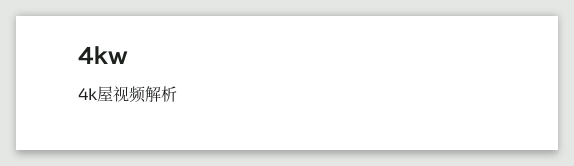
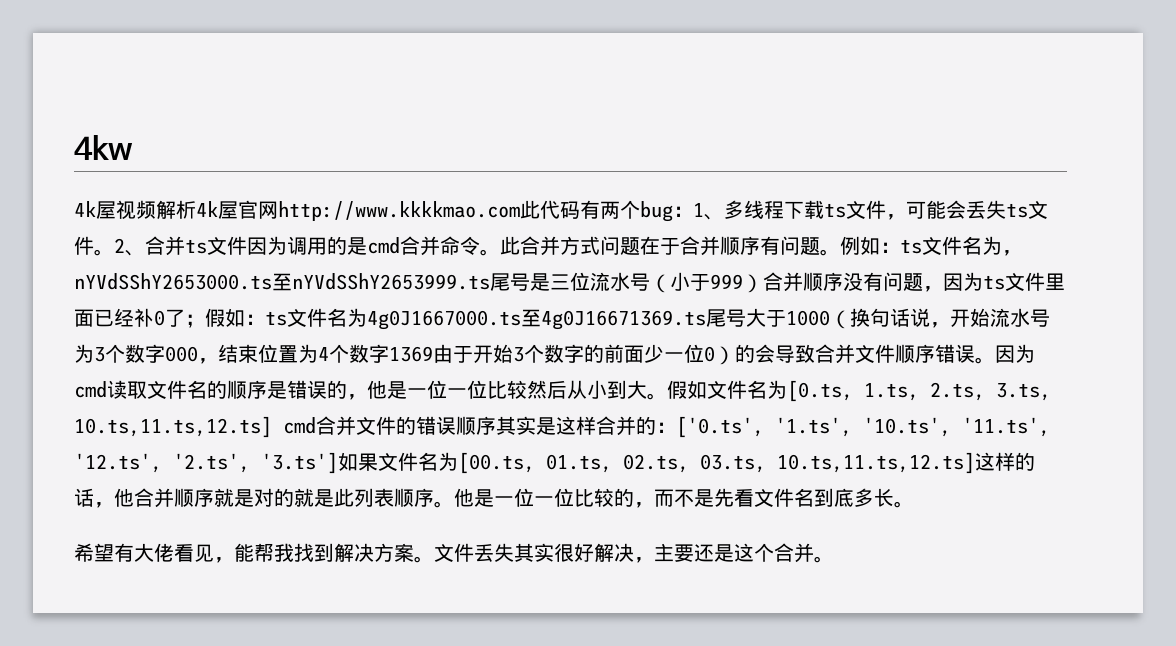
- 4k屋视频解析
+ 4k屋视频解析4k屋官网http://www.kkkkmao.com此代码有两个bug：1、多线程下载ts文件，可能会丢失ts文件。2、合并ts文件因为调用的是cmd合并命令。此合并方式问题在于合并顺序有问题。例如：ts文件名为，nYVdSShY2653000.ts至nYVdSShY2653999.ts尾号是三位流水号（小于999）合并顺序没有问题，因为ts文件里面已经补0了；假如：ts文件名为4g0J1667000.ts至4g0J16671369.ts尾号大于1000（换句话说，开始流水号为3个数字000，结束位置为4个数字1369由于开始3个数字的前面少一位0）的会导致合并文件顺序错误。因为cmd读取文件名的顺序是错误的，他是一位一位比较然后从小到大。假如文件名为[0.ts, 1.ts, 2.ts, 3.ts, 10.ts,11.ts,12.ts] cmd合并文件的错误顺序其实是这样合并的：['0.ts', '1.ts', '10.ts', '11.ts', '12.ts', '2.ts', '3.ts']如果文件名为[00.ts, 01.ts, 02.ts, 03.ts, 10.ts,11.ts,12.ts]这样的话，他合并顺序就是对的就是此列表顺序。他是一位一位比较的，而不是先看文件名到底多长。
+ 希望有大佬看见，能帮我找到解决方案。文件丢失其实很好解决，主要还是这个合并。

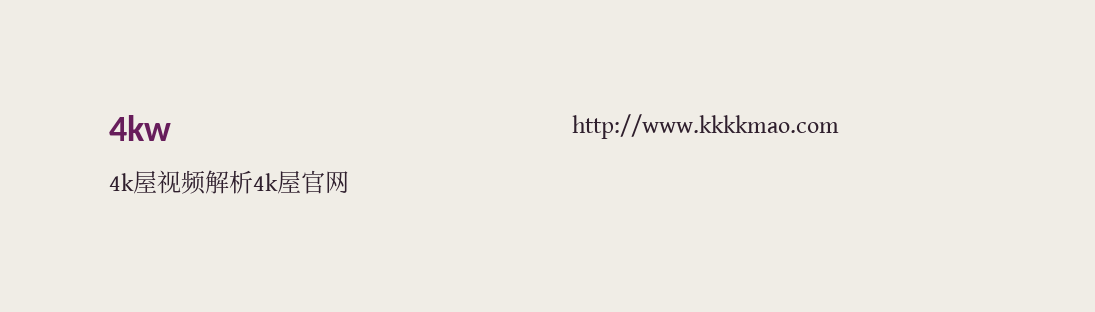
- 4k屋视频解析4k屋官网http://www.kkkkmao.com此代码有两个bug：1、多线程下载ts文件，可能会丢失ts文件。2、合并ts文件因为调用的是cmd合并命令。此合并方式问题在于合并顺序有问题。例如：ts文件名为，nYVdSShY2653000.ts至nYVdSShY2653999.ts尾号是三位流水号（小于999）合并顺序没有问题，因为ts文件里面已经补0了；假如：ts文件名为4g0J1667000.ts至4g0J16671369.ts尾号大于1000（换句话说，开始流水号为3个数字000，结束位置为4个数字1369由于开始3个数字的前面少一位0）的会导致合并文件顺序错误。因为cmd读取文件名的顺序是错误的，他是一位一位比较然后从小到大。假如文件名为[0.ts, 1.ts, 2.ts, 3.ts, 10.ts,11.ts,12.ts] cmd合并文件的错误顺序其实是这样合并的：['0.ts', '1.ts', '10.ts', '11.ts', '12.ts', '2.ts', '3.ts']如果文件名为[00.ts, 01.ts, 02.ts, 03.ts, 10.ts,11.ts,12.ts]这样的话，他合并顺序就是对的就是此列表顺序。他是一位一位比较的，而不是先看文件名到底多长。
- 希望有大佬看见，能帮我找到解决方案。文件丢失其实很好解决，主要还是这个合并。
+ 4k屋视频解析4k屋官网http://www.kkkkmao.com

